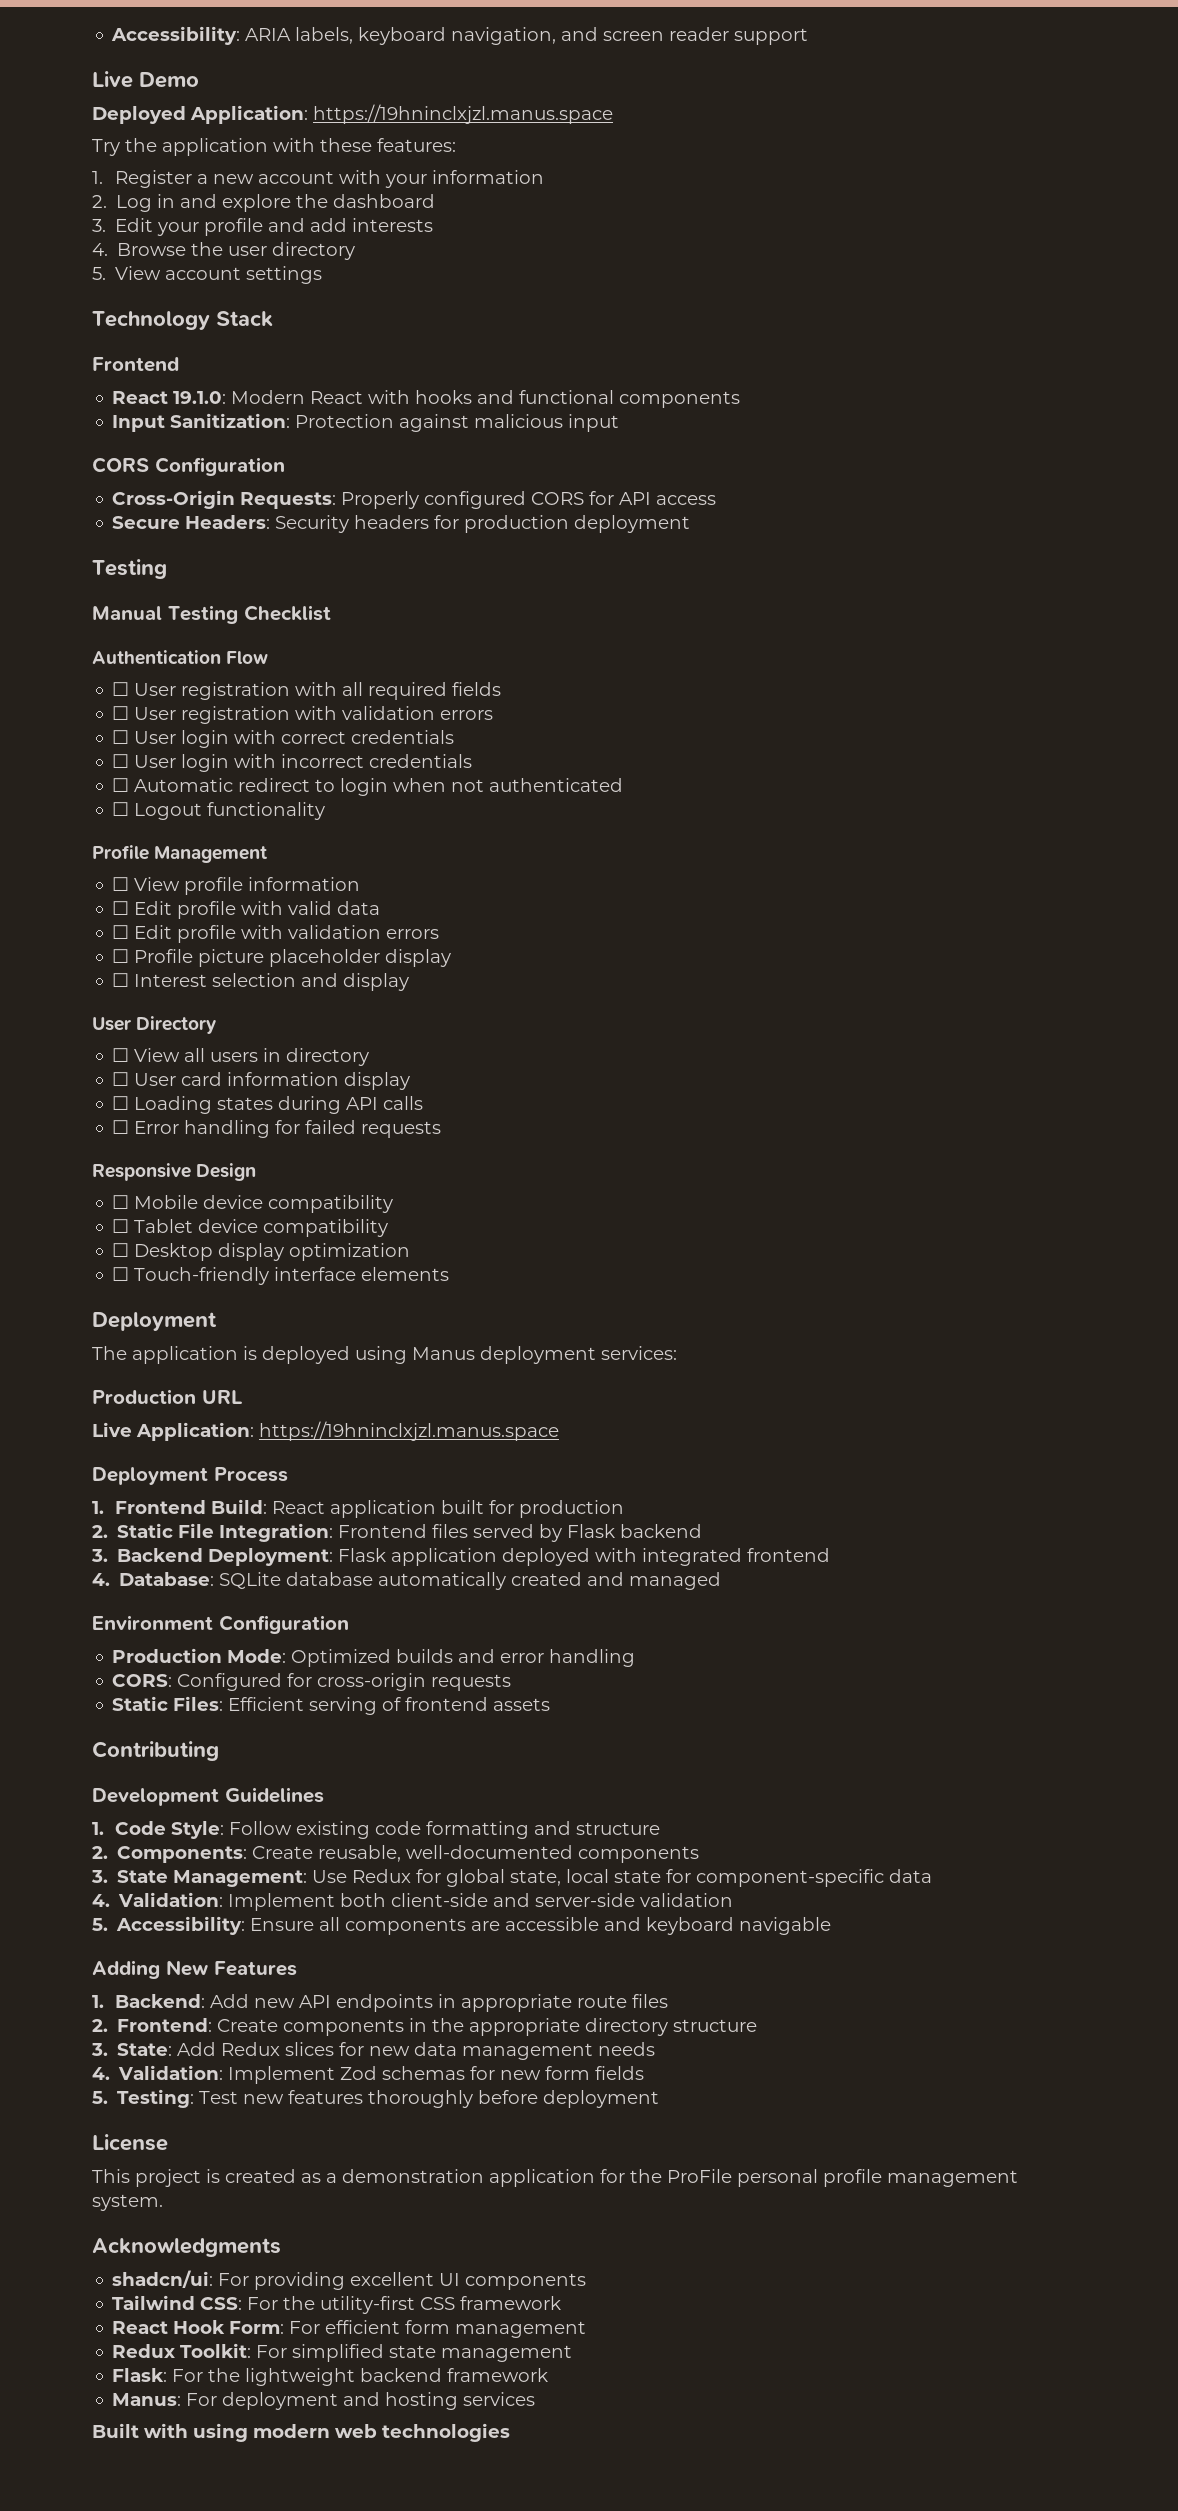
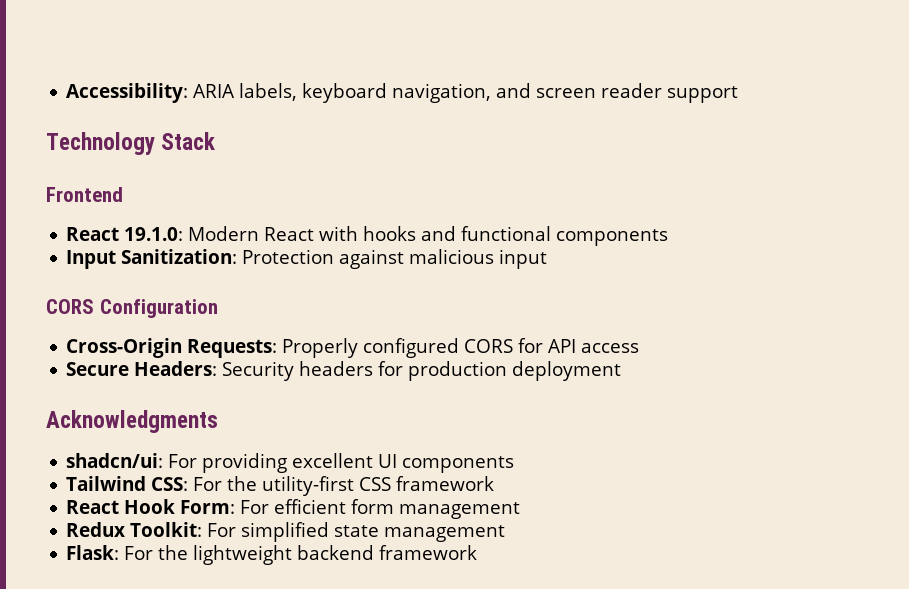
- Live Demo
- Deployed Application: https://19hninclxjzl.manus.space
- Try the application with these features:
- 1. Register a new account with your information
- 2. Log in and explore the dashboard
- 3. Edit your profile and add interests
- 4. Browse the user directory
- 5. View account settings
  Secure Headers: Security headers for production deployment
- Testing
- Manual Testing Checklist
- Authentication Flow
- ☐ User registration with all required fields
- ☐ User registration with validation errors
- ☐ User login with correct credentials
- ☐ User login with incorrect credentials
- ☐ Automatic redirect to login when not authenticated
- ☐ Logout functionality
- Profile Management
- ☐ View profile information
- ☐ Edit profile with valid data
- ☐ Edit profile with validation errors
- ☐ Profile picture placeholder display
- ☐ Interest selection and display
- User Directory
- ☐ View all users in directory
- ☐ User card information display
- ☐ Loading states during API calls
- ☐ Error handling for failed requests
- Responsive Design
- ☐ Mobile device compatibility
- ☐ Tablet device compatibility
- ☐ Desktop display optimization
- ☐ Touch-friendly interface elements
- Deployment
- The application is deployed using Manus deployment services:
- Production URL
- Live Application: https://19hninclxjzl.manus.space
- Deployment Process
- 1. Frontend Build: React application built for production
- 2. Static File Integration: Frontend files served by Flask backend
- 3. Backend Deployment: Flask application deployed with integrated frontend
- 4. Database: SQLite database automatically created and managed
- Environment Configuration
- Production Mode: Optimized builds and error handling
- CORS: Configured for cross-origin requests
- Static Files: Efficient serving of frontend assets
- Contributing
- Development Guidelines
- 1. Code Style: Follow existing code formatting and structure
- 2. Components: Create reusable, well-documented components
- 3. State Management: Use Redux for global state, local state for component-specific data
- 4. Validation: Implement both client-side and server-side validation
- 5. Accessibility: Ensure all components are accessible and keyboard navigable
- Adding New Features
- 1. Backend: Add new API endpoints in appropriate route files
- 2. Frontend: Create components in the appropriate directory structure
- 3. State: Add Redux slices for new data management needs
- 4. Validation: Implement Zod schemas for new form fields
- 5. Testing: Test new features thoroughly before deployment
- License
- This project is created as a demonstration application for the ProFile personal profile management system.
- Manus: For deployment and hosting services
- Built with using modern web technologies

